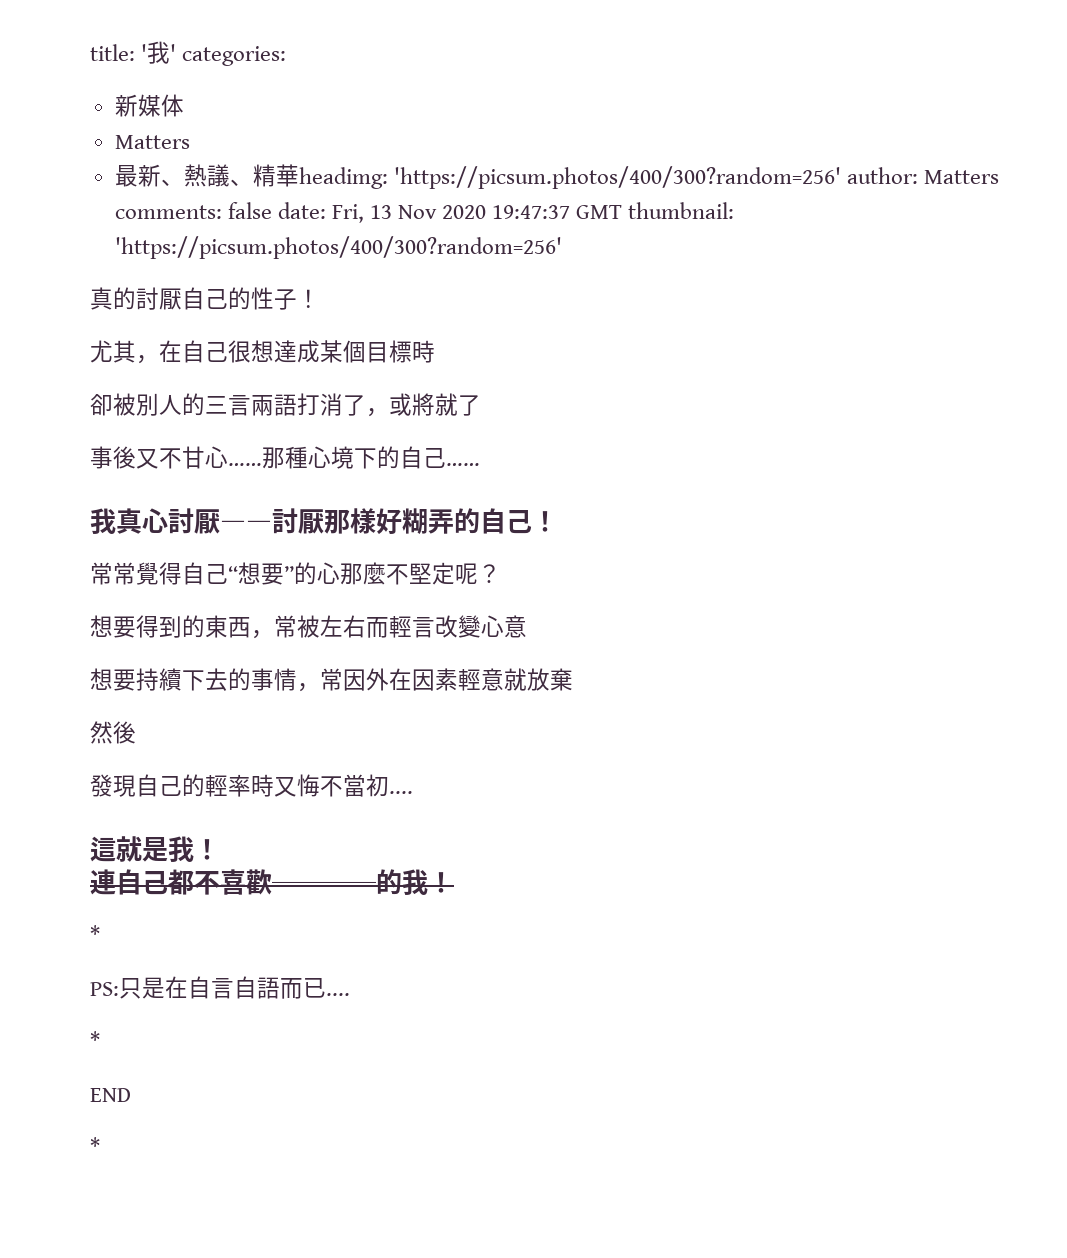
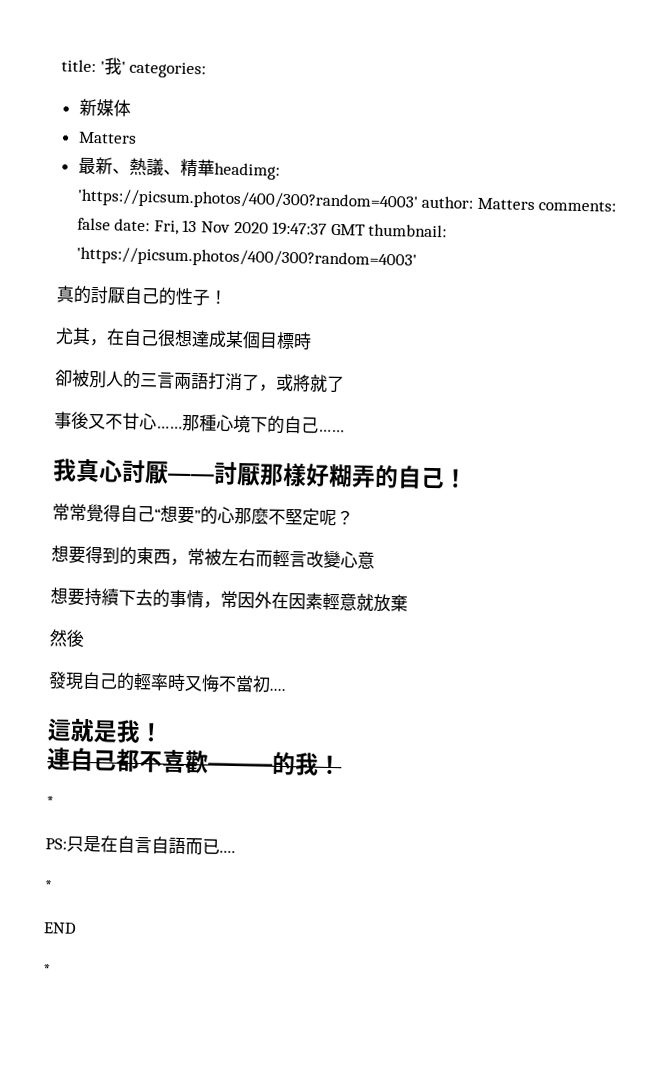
- 最新、熱議、精華headimg: 'https://picsum.photos/400/300?random=256' author: Matters comments: false date: Fri, 13 Nov 2020 19:47:37 GMT thumbnail: 'https://picsum.photos/400/300?random=256'
+ 最新、熱議、精華headimg: 'https://picsum.photos/400/300?random=4003' author: Matters comments: false date: Fri, 13 Nov 2020 19:47:37 GMT thumbnail: 'https://picsum.photos/400/300?random=4003'

